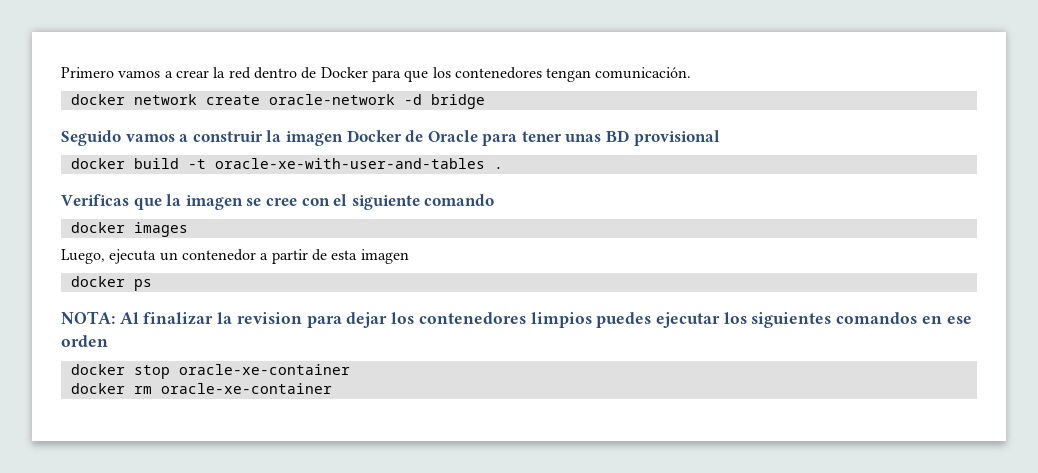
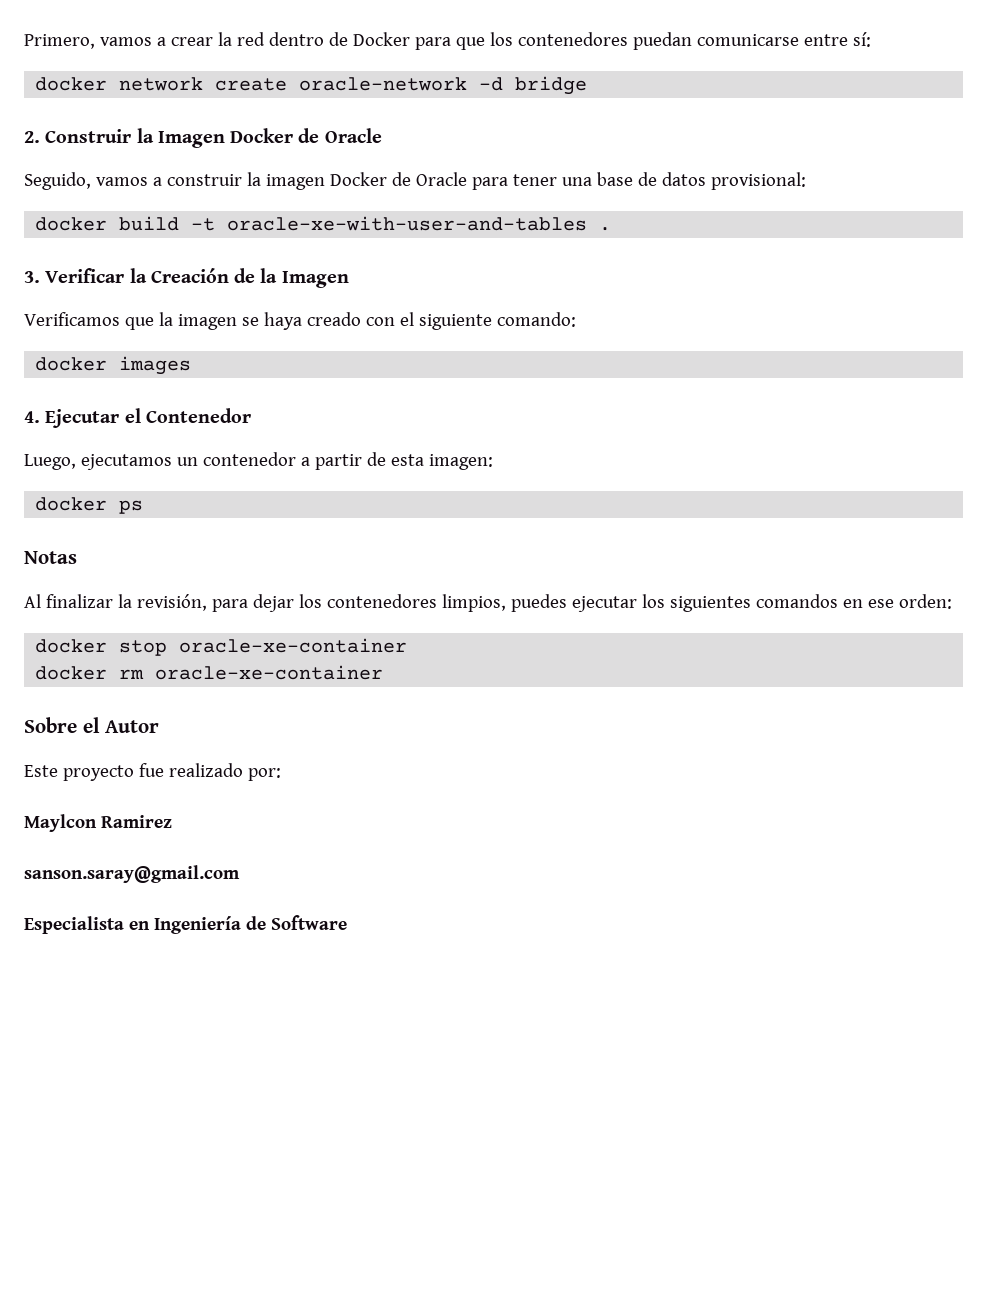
- Primero vamos a crear la red dentro de Docker para que los contenedores tengan comunicación.
+ Primero, vamos a crear la red dentro de Docker para que los contenedores puedan comunicarse entre sí:
- Seguido vamos a construir la imagen Docker de Oracle para tener unas BD provisional
+ 2. Construir la Imagen Docker de Oracle
+ Seguido, vamos a construir la imagen Docker de Oracle para tener una base de datos provisional:
- Verificas que la imagen se cree con el siguiente comando
+ 3. Verificar la Creación de la Imagen
+ Verificamos que la imagen se haya creado con el siguiente comando:
+ 4. Ejecutar el Contenedor
- Luego, ejecuta un contenedor a partir de esta imagen
+ Luego, ejecutamos un contenedor a partir de esta imagen:
- NOTA: Al finalizar la revision para dejar los contenedores limpios puedes ejecutar los siguientes comandos en ese orden
+ Notas
+ Al finalizar la revisión, para dejar los contenedores limpios, puedes ejecutar los siguientes comandos en ese orden:
+ Sobre el Autor
+ Este proyecto fue realizado por:
+ Maylcon Ramirez
+ sanson.saray@gmail.com
+ Especialista en Ingeniería de Software

